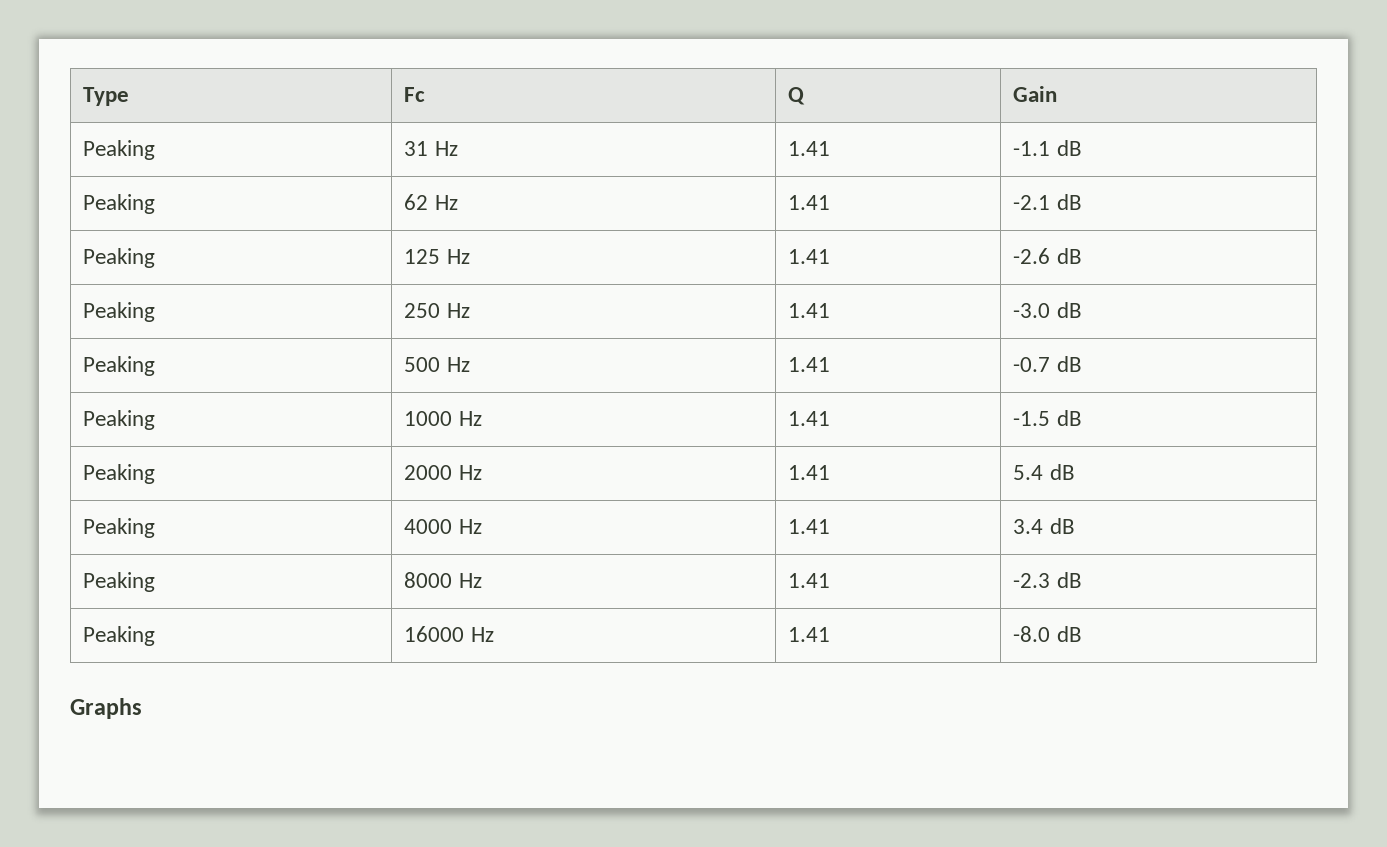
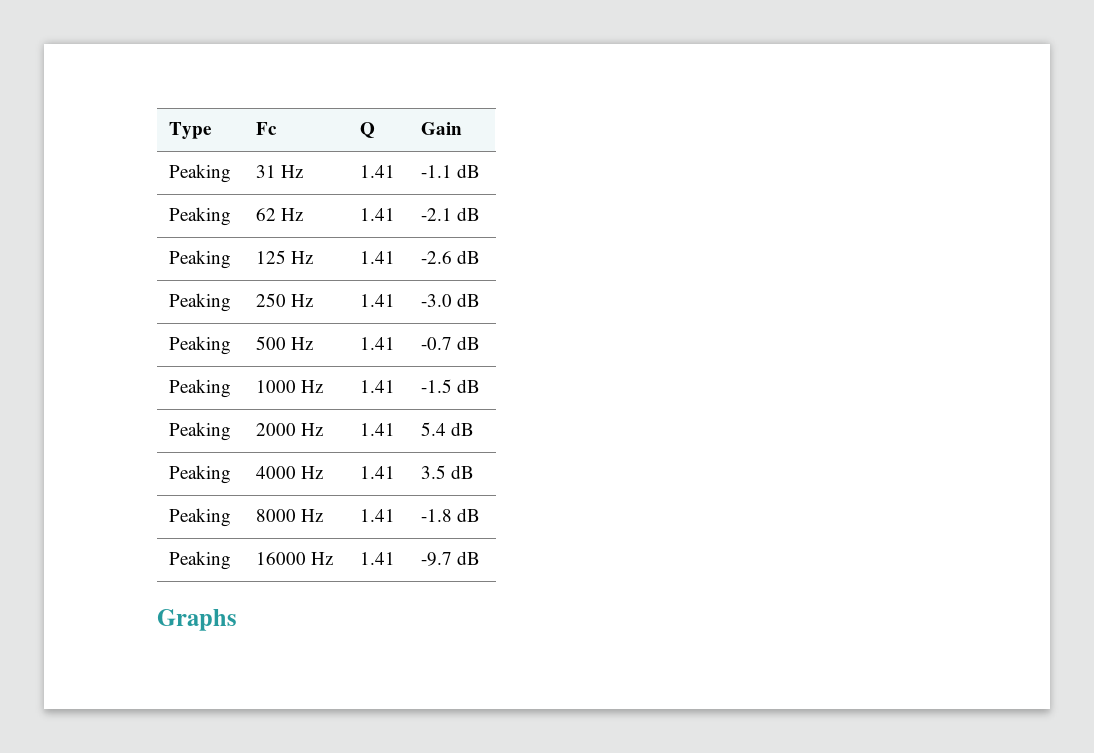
- Peaking | 4000 Hz | 1.41 | 3.4 dB
+ Peaking | 4000 Hz | 1.41 | 3.5 dB
- Peaking | 8000 Hz | 1.41 | -2.3 dB
+ Peaking | 8000 Hz | 1.41 | -1.8 dB
- Peaking | 16000 Hz | 1.41 | -8.0 dB
+ Peaking | 16000 Hz | 1.41 | -9.7 dB

